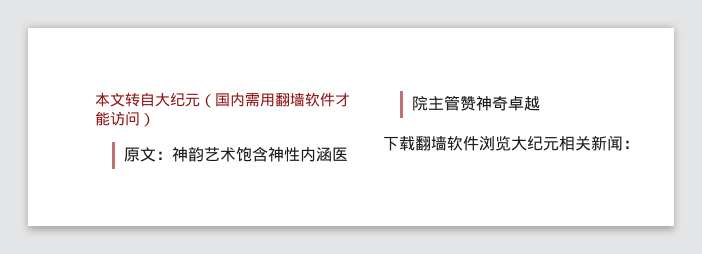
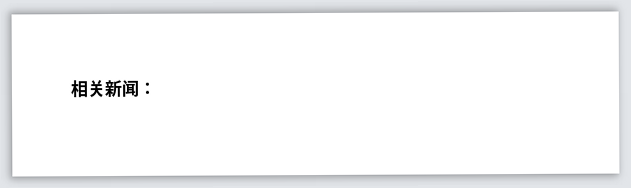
- 本文转自大纪元（国内需用翻墙软件才能访问）
- 原文：神韵艺术饱含神性内涵医院主管赞神奇卓越
- 下载翻墙软件浏览大纪元相关新闻：
+ 相关新闻：

